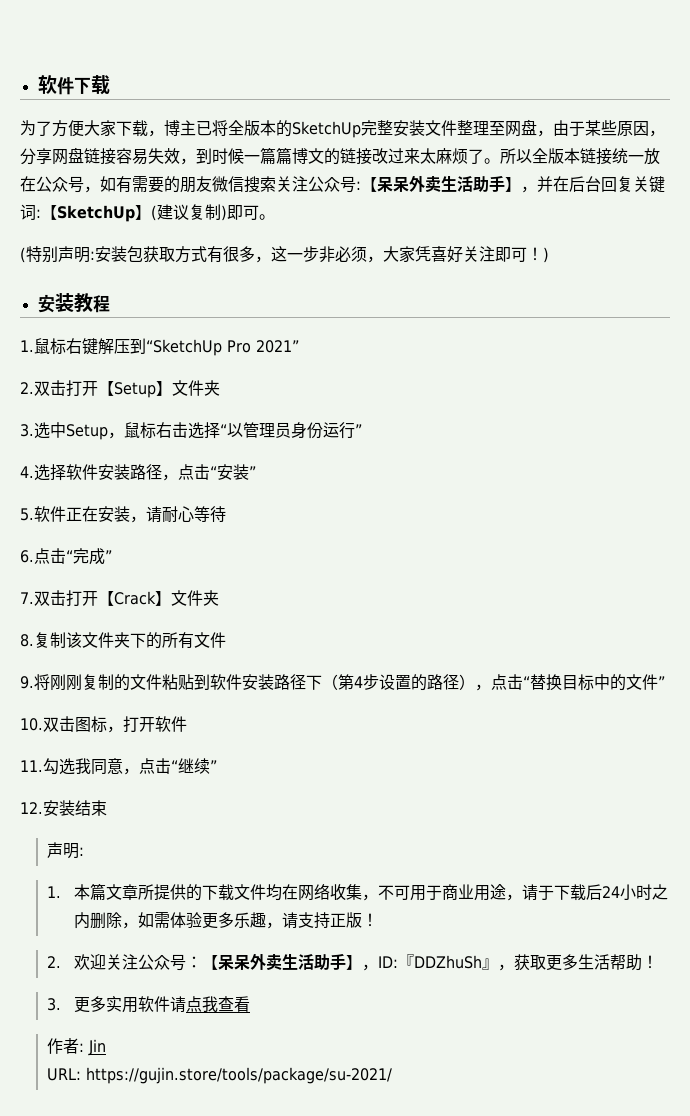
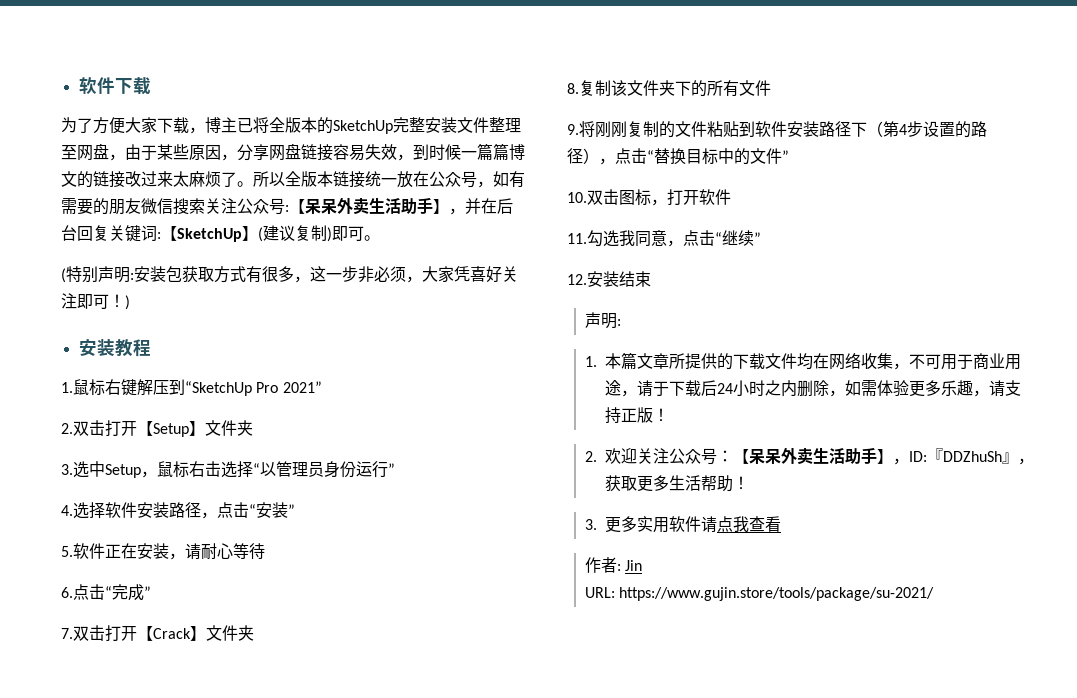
- URL: https://gujin.store/tools/package/su-2021/
+ URL: https://www.gujin.store/tools/package/su-2021/

